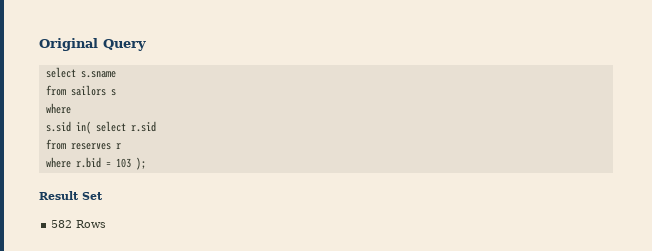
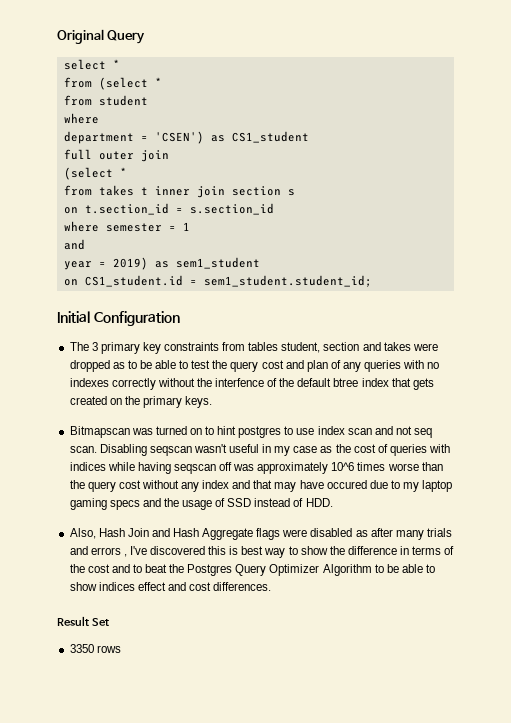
- select s.sname
- from sailors s
+ select *
+ from (select *
+ from student
  where
- s.sid in( select r.sid
- from reserves r
- where r.bid = 103 );
+ department = 'CSEN') as CS1_student
+ full outer join
+ (select *
+ from takes t inner join section s
+ on t.section_id = s.section_id
+ where semester = 1
+ and
+ year = 2019) as sem1_student
+ on CS1_student.id = sem1_student.student_id;
+ Initial Configuration
+ The 3 primary key constraints from tables student, section and takes were dropped as to be able to test the query cost and plan of any queries with no indexes correctly without the interfence of the default btree index that gets created on the primary keys.
+ Bitmapscan was turned on to hint postgres to use index scan and not seq scan. Disabling seqscan wasn't useful in my case as the cost of queries with indices while having seqscan off was approximately 10^6 times worse than the query cost without any index and that may have occured due to my laptop gaming specs and the usage of SSD instead of HDD.
+ Also, Hash Join and Hash Aggregate flags were disabled as after many trials and errors , I've discovered this is best way to show the difference in terms of the cost and to beat the Postgres Query Optimizer Algorithm to be able to show indices effect and cost differences.
- 582 Rows
+ 3350 rows

